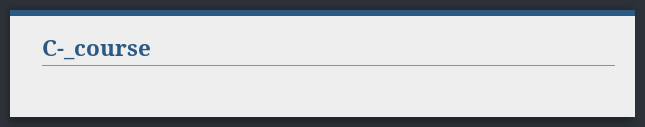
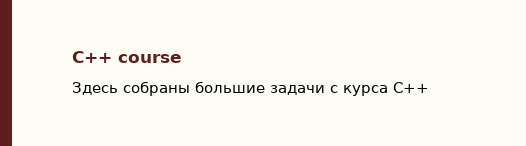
- C-_course
+ C++ course
+ Здесь собраны большие задачи с курса C++

